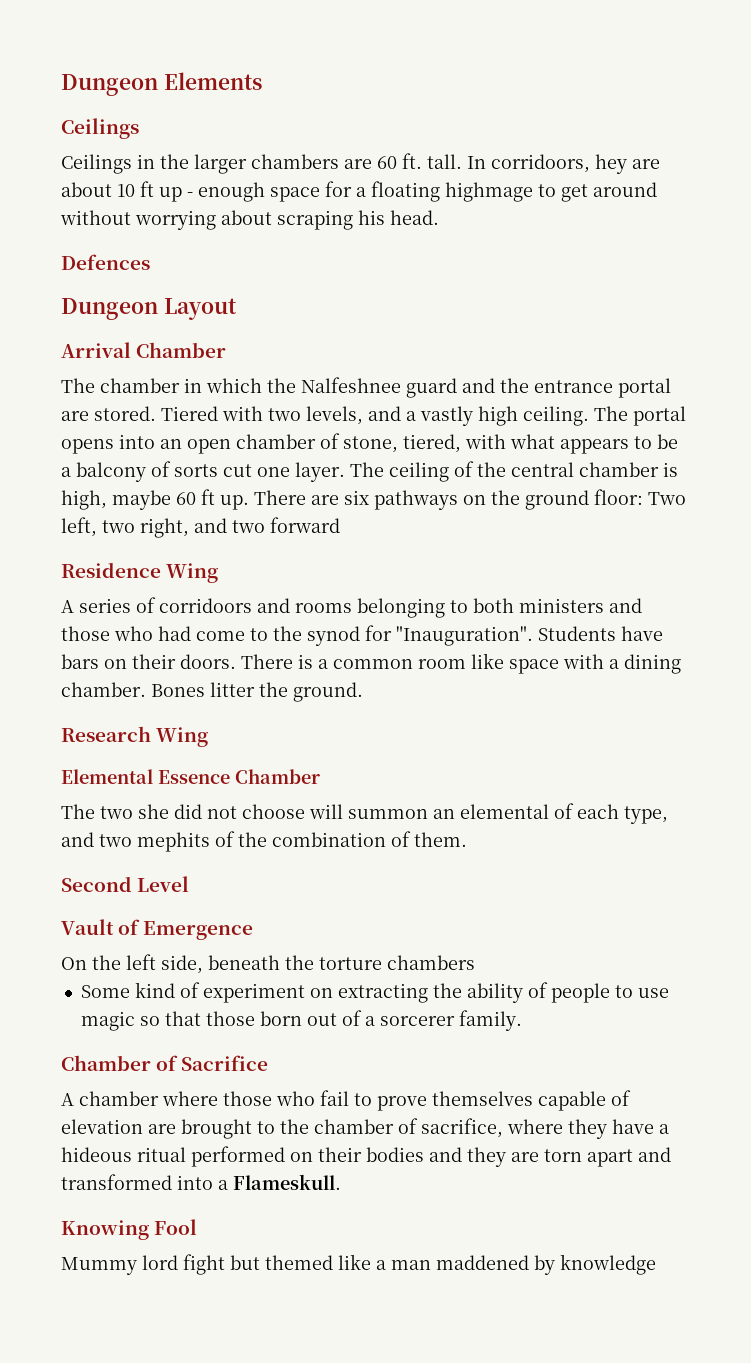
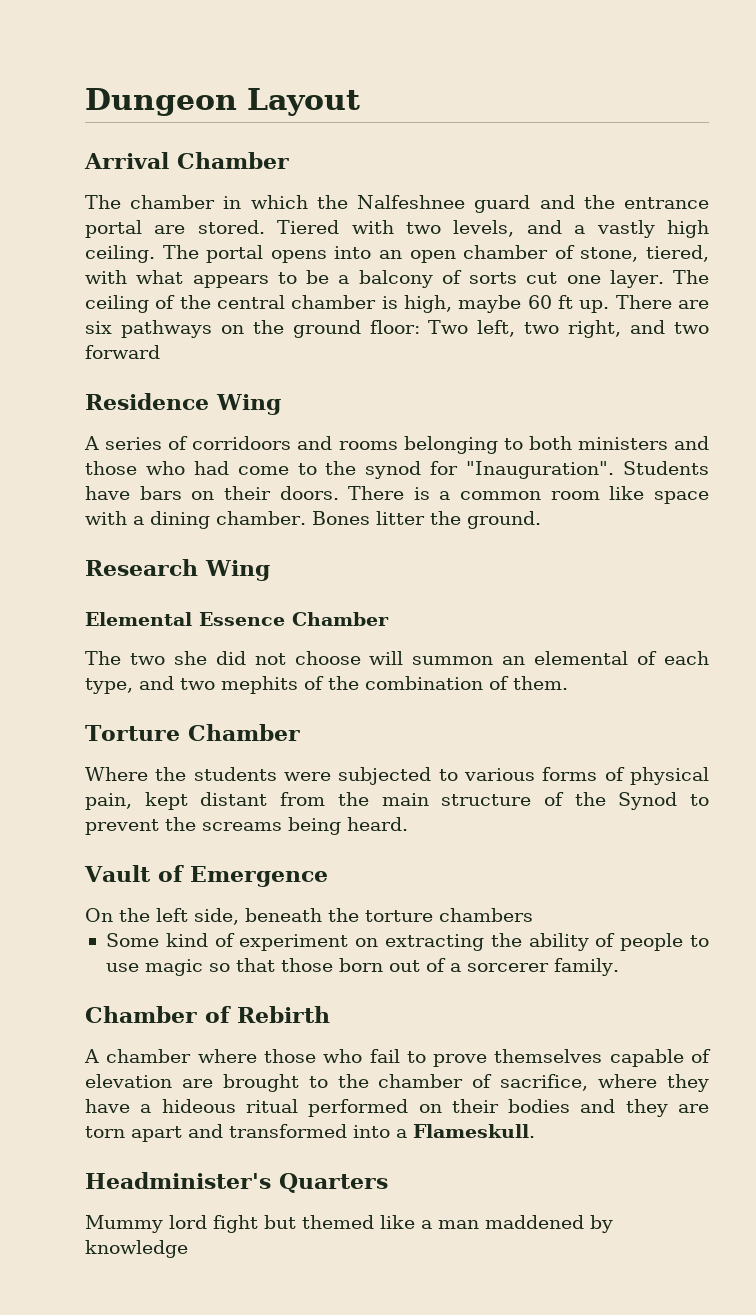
- Dungeon Elements
- Ceilings
- Ceilings in the larger chambers are 60 ft. tall. In corridoors, hey are about 10 ft up - enough space for a floating highmage to get around without worrying about scraping his head.
- Defences
- Second Level
+ Torture Chamber
+ Where the students were subjected to various forms of physical pain, kept distant from the main structure of the Synod to prevent the screams being heard.
- Chamber of Sacrifice
+ Chamber of Rebirth
- Knowing Fool
+ Headminister's Quarters

